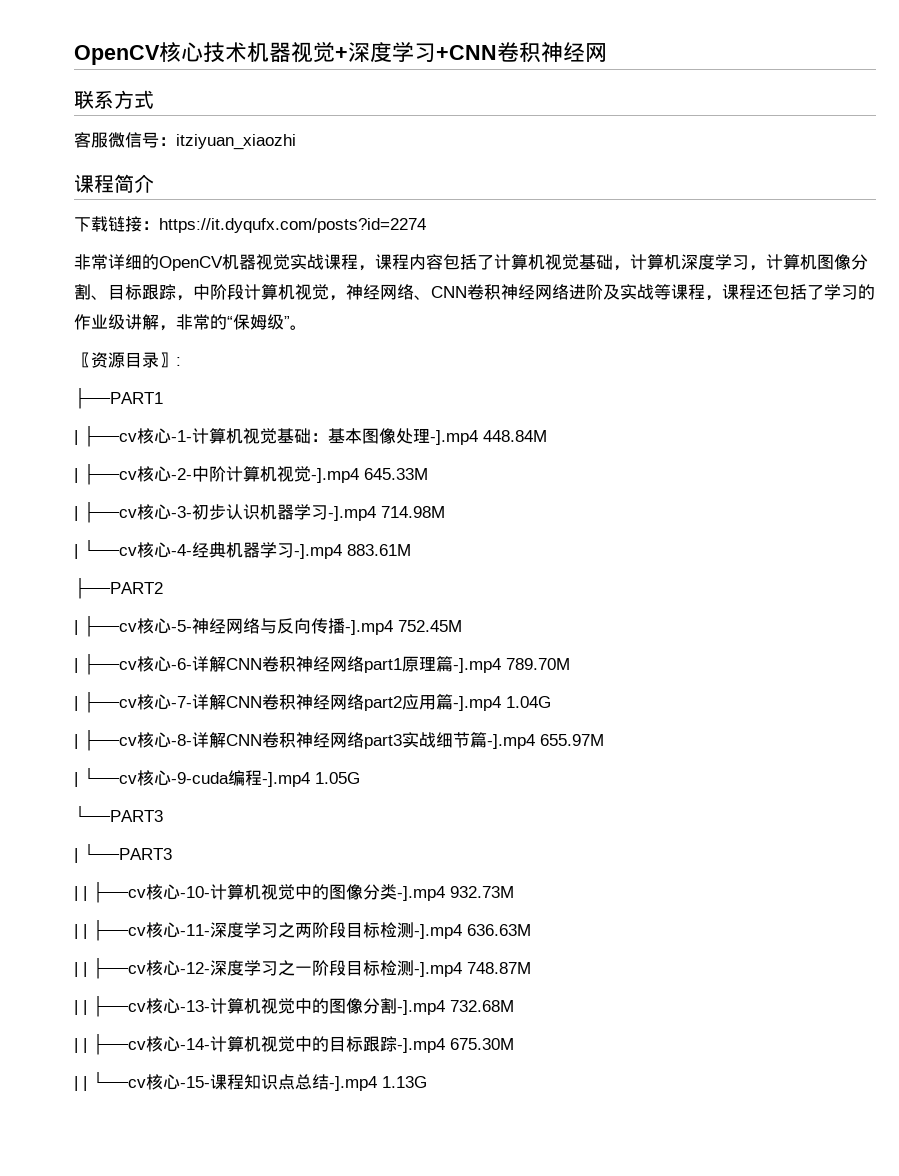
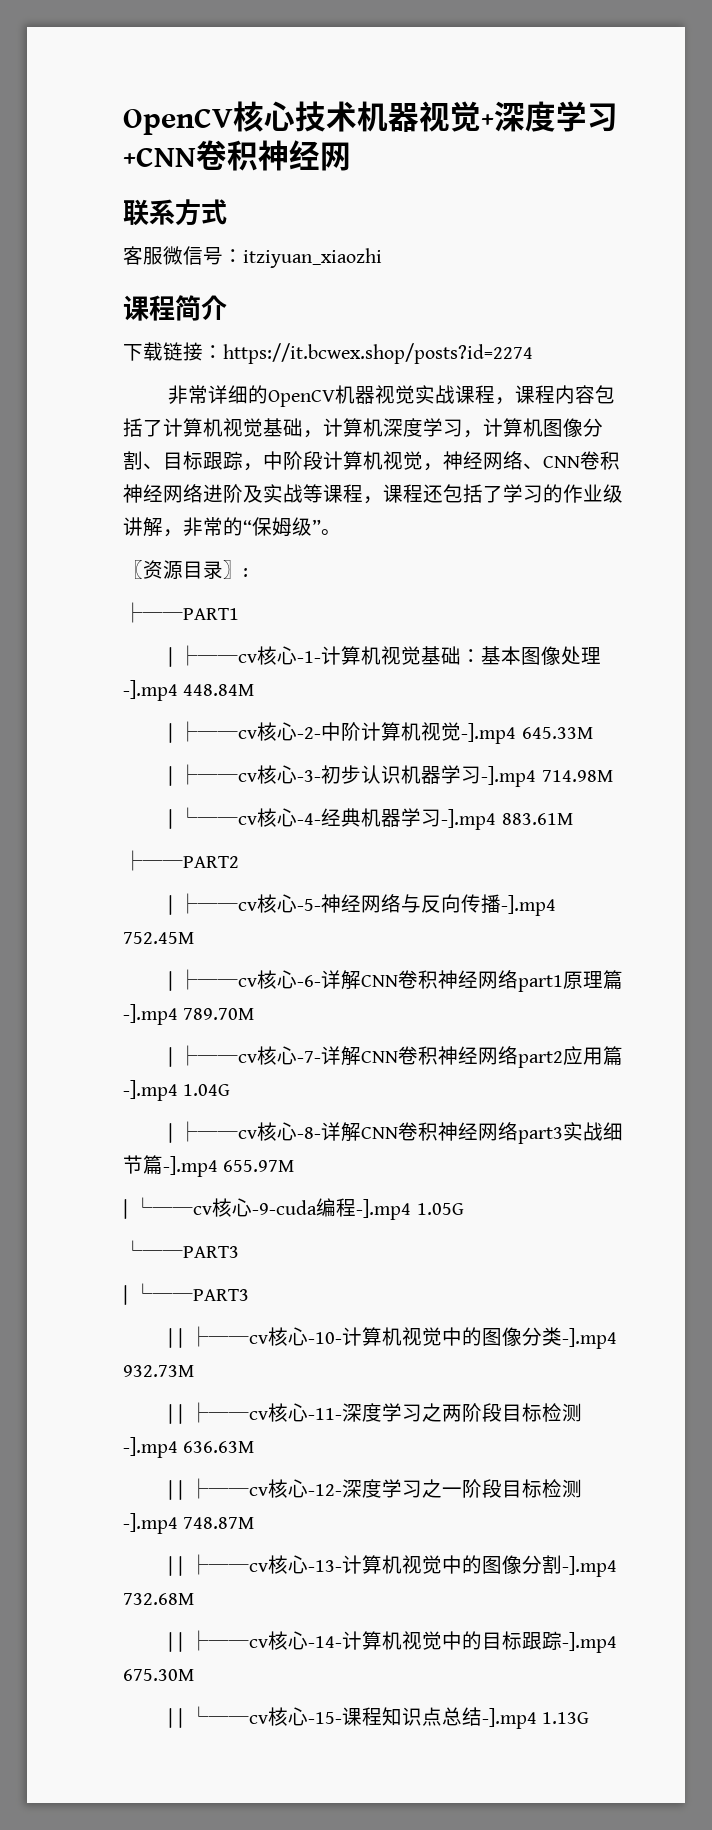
- 下载链接：https://it.dyqufx.com/posts?id=2274
+ 下载链接：https://it.bcwex.shop/posts?id=2274

